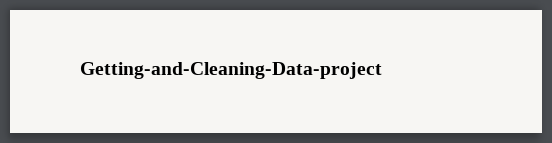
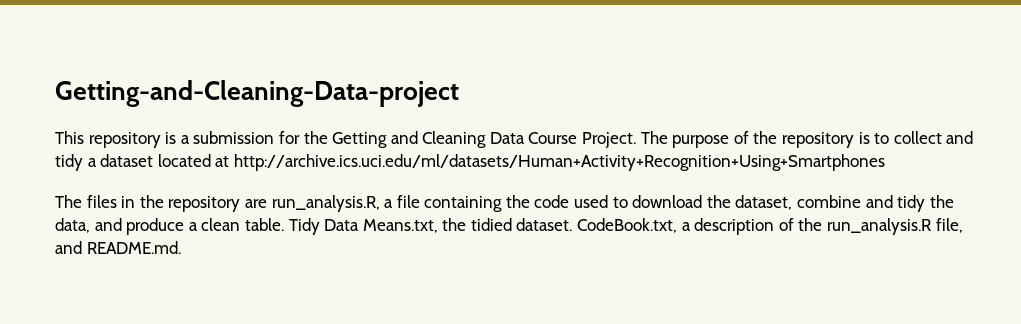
+ This repository is a submission for the Getting and Cleaning Data Course Project. The purpose of the repository is to collect and tidy a dataset located at http://archive.ics.uci.edu/ml/datasets/Human+Activity+Recognition+Using+Smartphones
+ The files in the repository are run_analysis.R, a file containing the code used to download the dataset, combine and tidy the data, and produce a clean table. Tidy Data Means.txt, the tidied dataset. CodeBook.txt, a description of the run_analysis.R file, and README.md.

